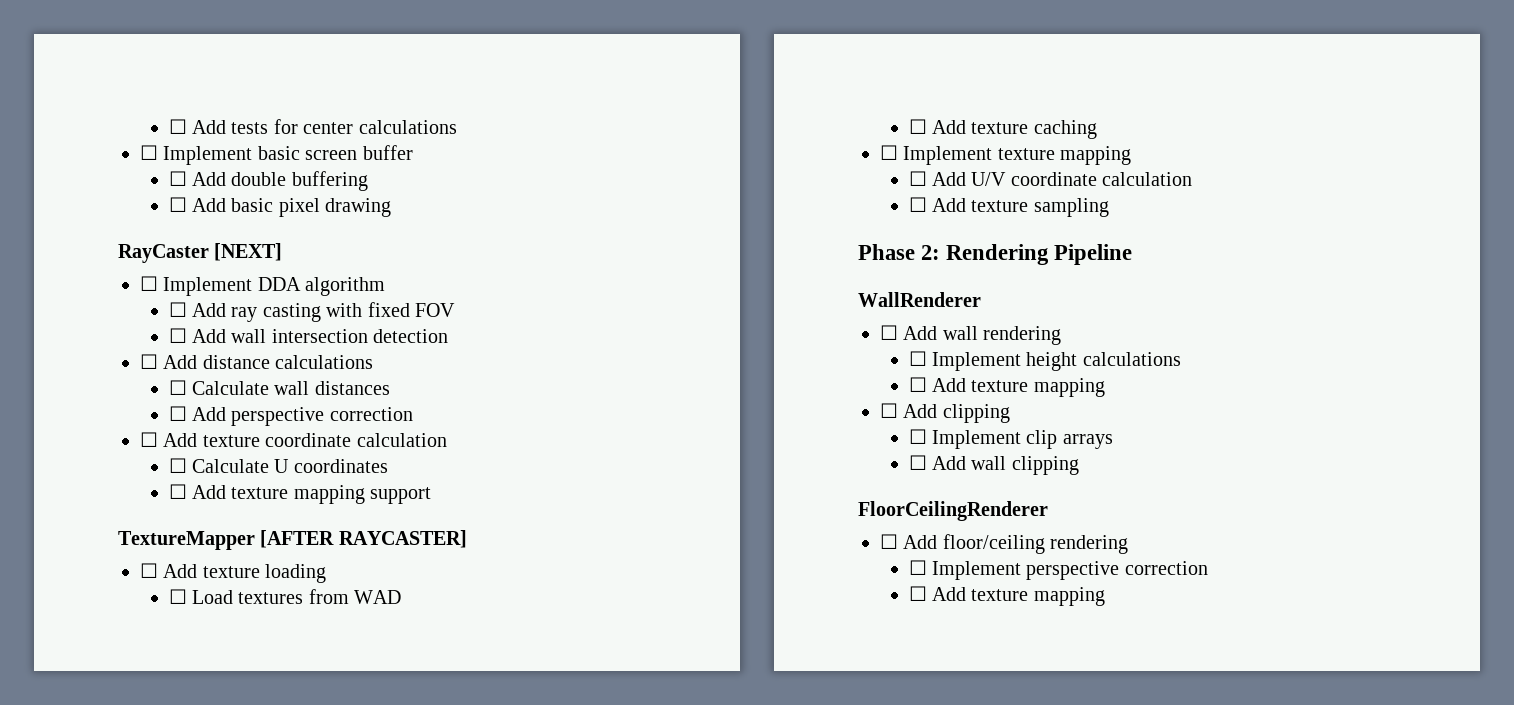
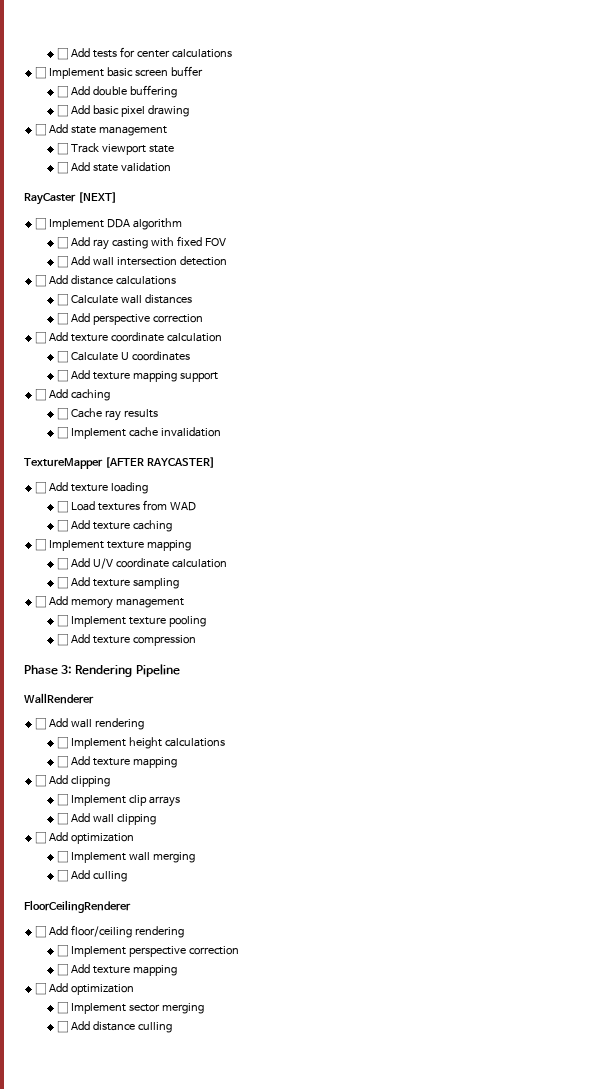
+ ☐ Add state management
+ ☐ Track viewport state
+ ☐ Add state validation
+ ☐ Add caching
+ ☐ Cache ray results
+ ☐ Implement cache invalidation
+ ☐ Add memory management
+ ☐ Implement texture pooling
+ ☐ Add texture compression
- Phase 2: Rendering Pipeline
+ Phase 3: Rendering Pipeline
  ☐ Add wall clipping
+ ☐ Add optimization
+ ☐ Implement wall merging
+ ☐ Add culling
  ☐ Implement perspective correction
  ☐ Add texture mapping
+ ☐ Add optimization
+ ☐ Implement sector merging
+ ☐ Add distance culling

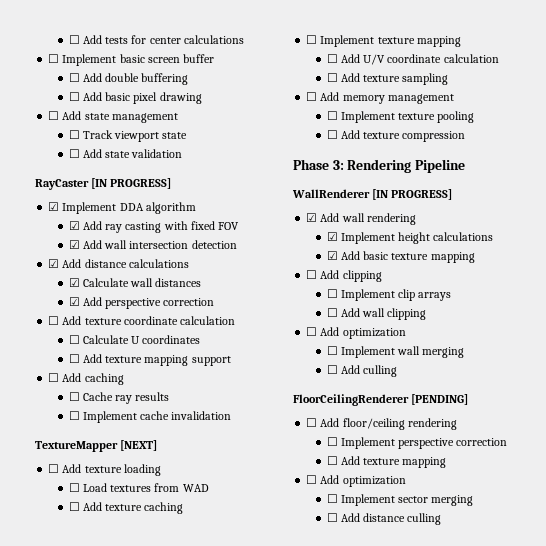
- RayCaster [NEXT]
- ☐ Implement DDA algorithm
+ RayCaster [IN PROGRESS]
+ ☑ Implement DDA algorithm
- ☐ Add ray casting with fixed FOV
+ ☑ Add ray casting with fixed FOV
- ☐ Add wall intersection detection
+ ☑ Add wall intersection detection
- ☐ Add distance calculations
+ ☑ Add distance calculations
- ☐ Calculate wall distances
+ ☑ Calculate wall distances
- ☐ Add perspective correction
+ ☑ Add perspective correction
- TextureMapper [AFTER RAYCASTER]
+ TextureMapper [NEXT]
- WallRenderer
- ☐ Add wall rendering
+ WallRenderer [IN PROGRESS]
+ ☑ Add wall rendering
- ☐ Implement height calculations
- ☐ Add texture mapping
+ ☑ Implement height calculations
+ ☑ Add basic texture mapping
- FloorCeilingRenderer
+ FloorCeilingRenderer [PENDING]

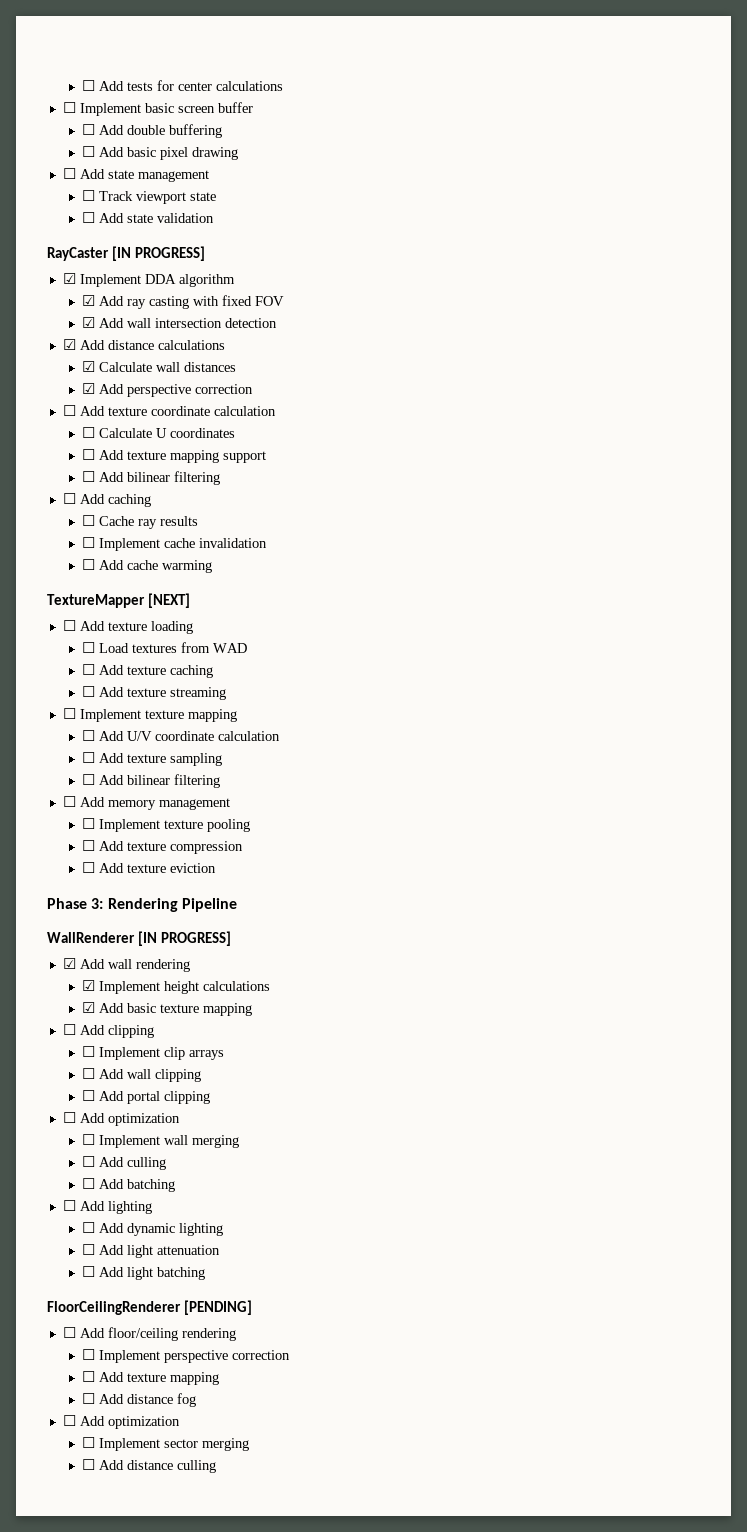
  ☐ Add texture mapping support
+ ☐ Add bilinear filtering
+ ☐ Add cache warming
+ ☐ Add texture streaming
  ☐ Add texture sampling
+ ☐ Add bilinear filtering
+ ☐ Add texture eviction
+ ☐ Add portal clipping
+ ☐ Add batching
+ ☐ Add lighting
+ ☐ Add dynamic lighting
+ ☐ Add light attenuation
+ ☐ Add light batching
+ ☐ Add distance fog

